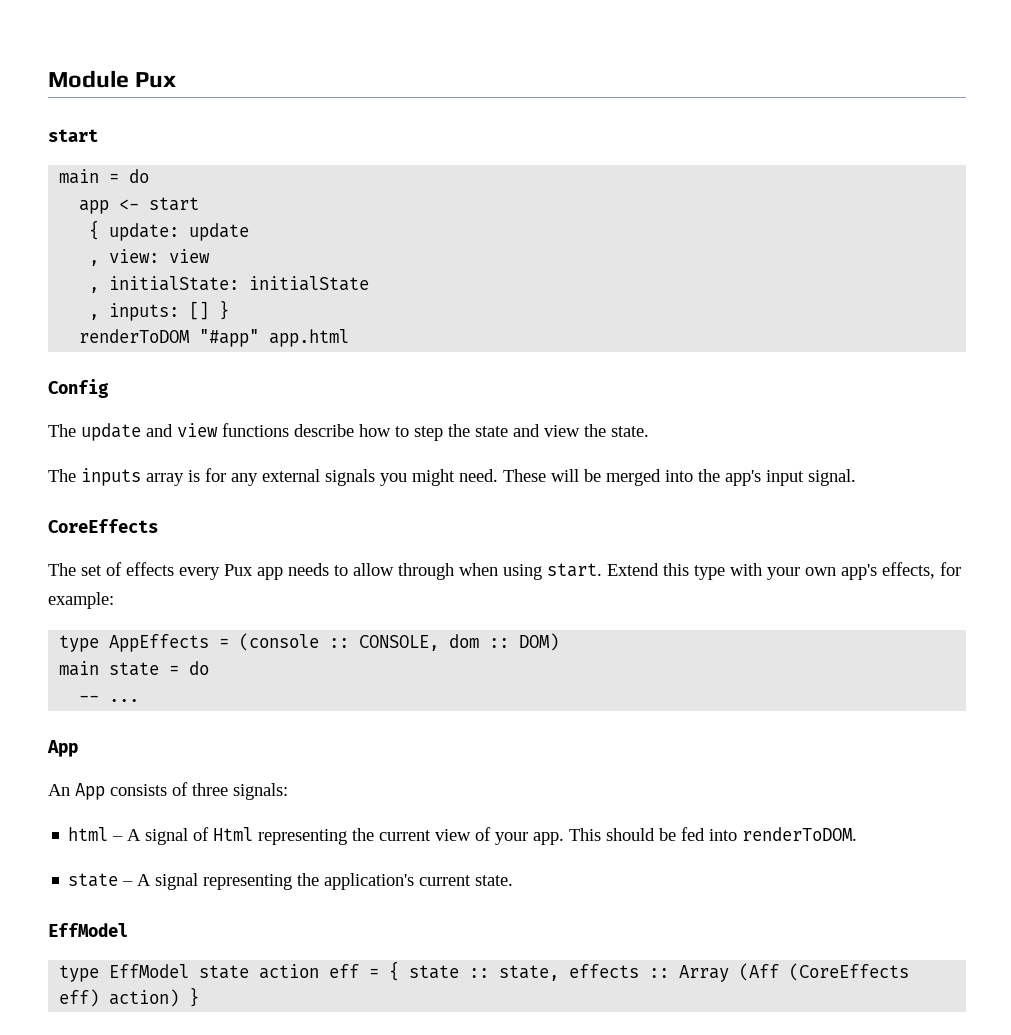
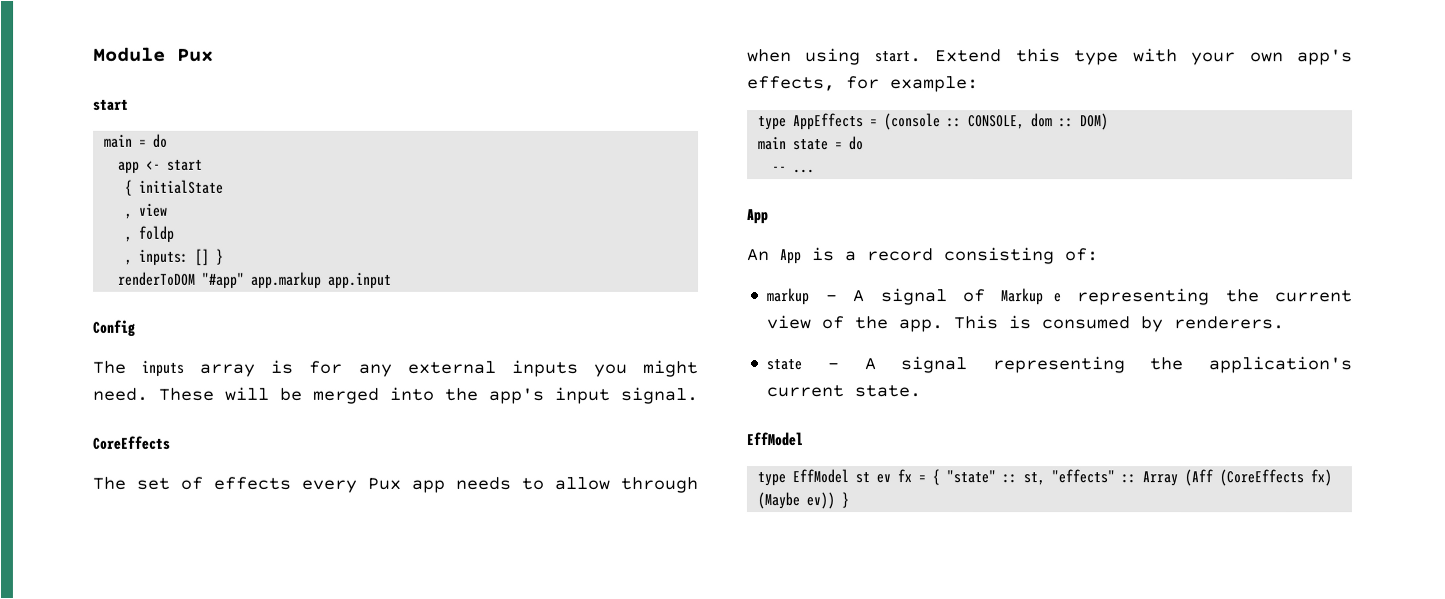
- { update: update
- , view: view
+ { initialState
+ , view
- , initialState: initialState
+ , foldp
- renderToDOM "#app" app.html
+ renderToDOM "#app" app.markup app.input
- The update and view functions describe how to step the state and view the state.
- The inputs array is for any external signals you might need.
+ The inputs array is for any external inputs you might need.
- An App consists of three signals:
- html – A signal of Html representing the current view of your app.
+ An App is a record consisting of:
+ markup – A signal of Markup e representing the current view of the app.
- This should be fed into renderToDOM.
+ This is consumed by renderers.
- type EffModel state action eff = { state :: state, effects :: Array (Aff (CoreEffects eff) action) }
+ type EffModel st ev fx = { "state" :: st, "effects" :: Array (Aff (CoreEffects fx) (Maybe ev)) }

